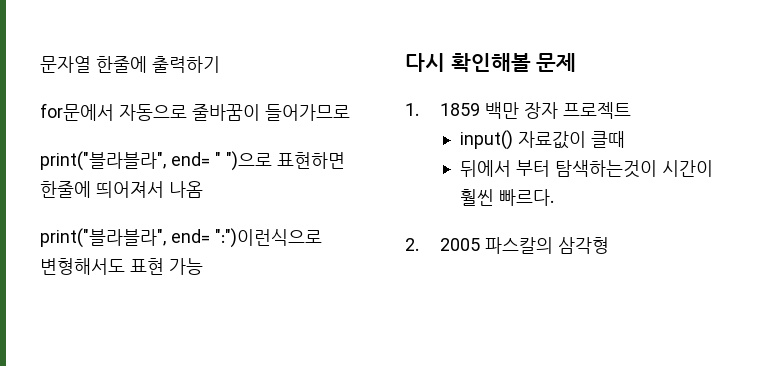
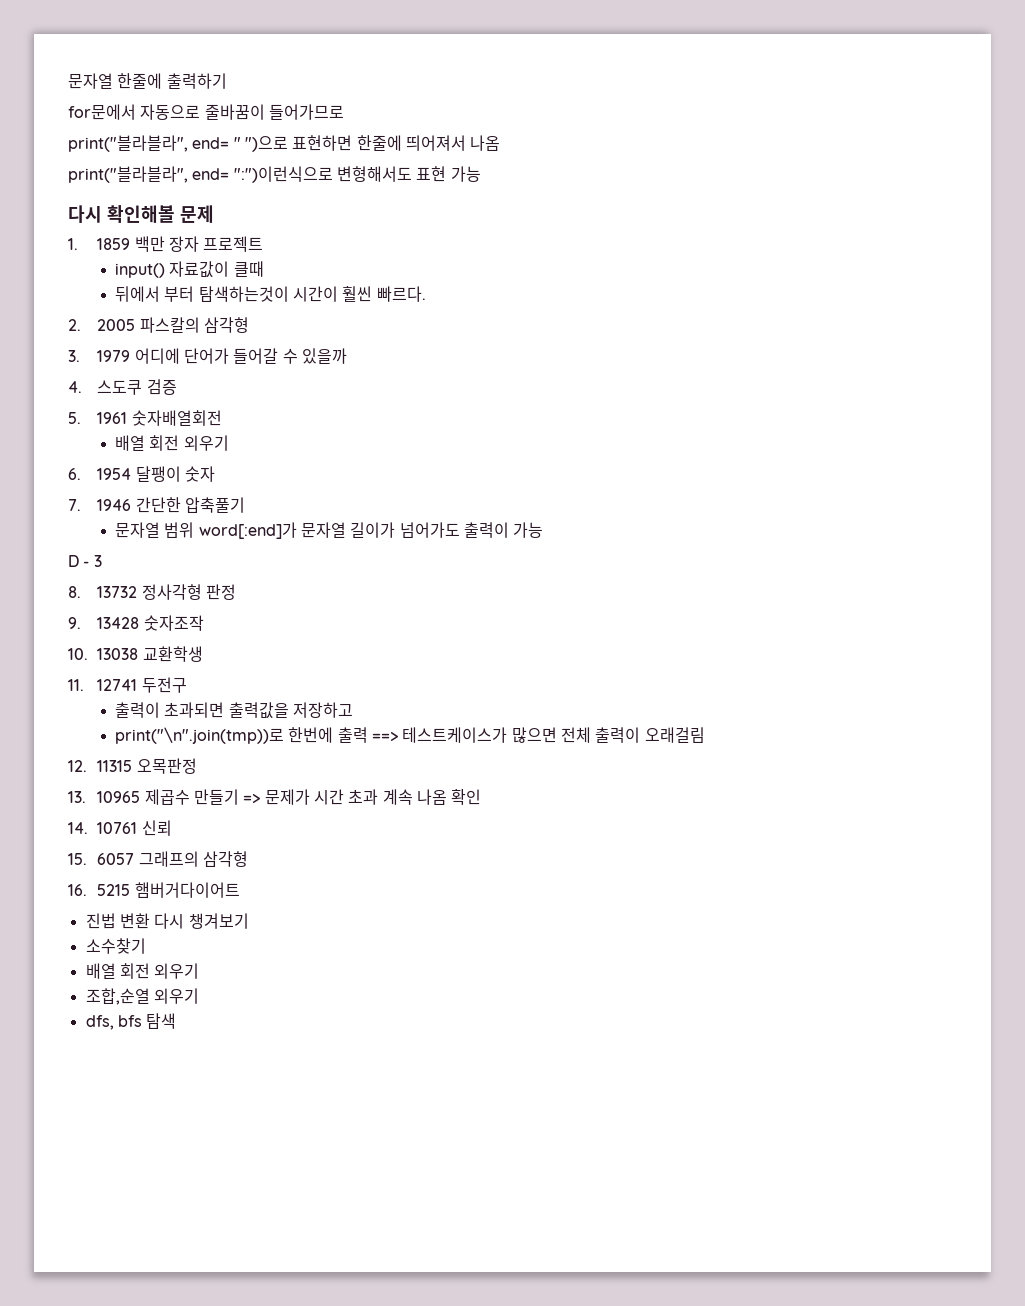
+ 3. 1979 어디에 단어가 들어갈 수 있을까
+ 4. 스도쿠 검증
+ 5. 1961 숫자배열회전
+ 배열 회전 외우기
+ 6. 1954 달팽이 숫자
+ 7. 1946 간단한 압축풀기
+ 문자열 범위 word[:end]가 문자열 길이가 넘어가도 출력이 가능
+ D - 3
+ 8. 13732 정사각형 판정
+ 9. 13428 숫자조작
+ 10. 13038 교환학생
+ 11. 12741 두전구
+ 출력이 초과되면 출력값을 저장하고
+ print("\n".join(tmp))로 한번에 출력 ==> 테스트케이스가 많으면 전체 출력이 오래걸림
+ 12. 11315 오목판정
+ 13. 10965 제곱수 만들기 => 문제가 시간 초과 계속 나옴 확인
+ 14. 10761 신뢰
+ 15. 6057 그래프의 삼각형
+ 16. 5215 햄버거다이어트
+ 진법 변환 다시 챙겨보기
+ 소수찾기
+ 배열 회전 외우기
+ 조합,순열 외우기
+ dfs, bfs 탐색

